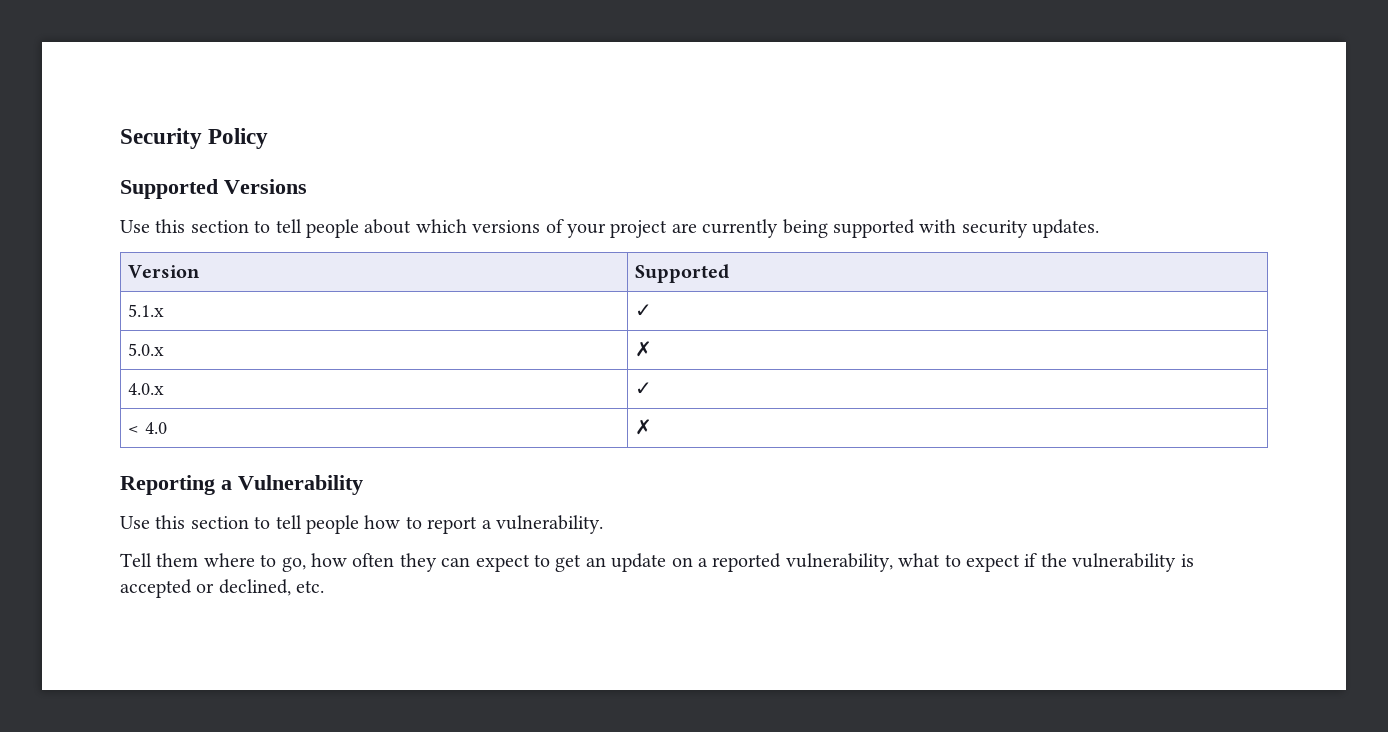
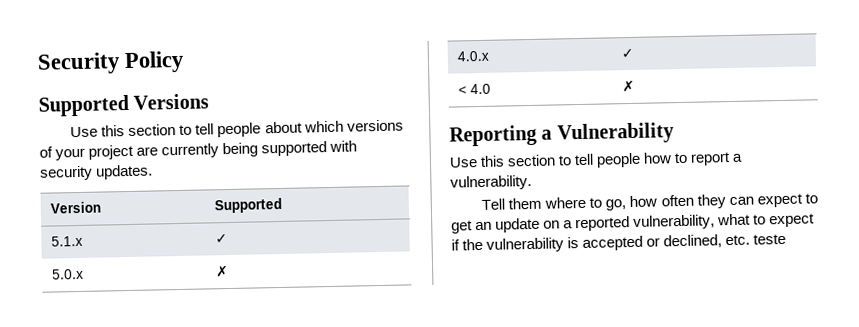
- Tell them where to go, how often they can expect to get an update on a reported vulnerability, what to expect if the vulnerability is accepted or declined, etc.
+ Tell them where to go, how often they can expect to get an update on a reported vulnerability, what to expect if the vulnerability is accepted or declined, etc. teste

